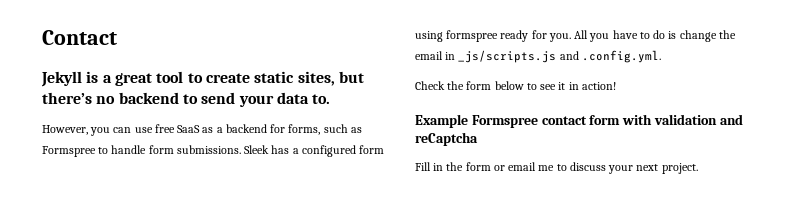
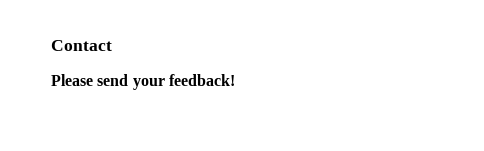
- Jekyll is a great tool to create static sites, but there’s no backend to send your data to.
- However, you can use free SaaS as a backend for forms, such as Formspree to handle form submissions. Sleek has a configured form using formspree ready for you. All you have to do is change the email in _js/scripts.js and .config.yml.
- Check the form below to see it in action!
- Example Formspree contact form with validation and reCaptcha
- Fill in the form or email me to discuss your next project.
+ Please send your feedback!

